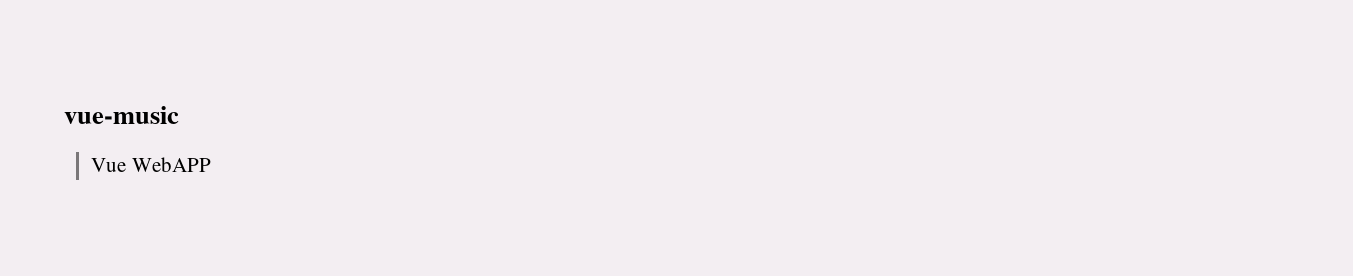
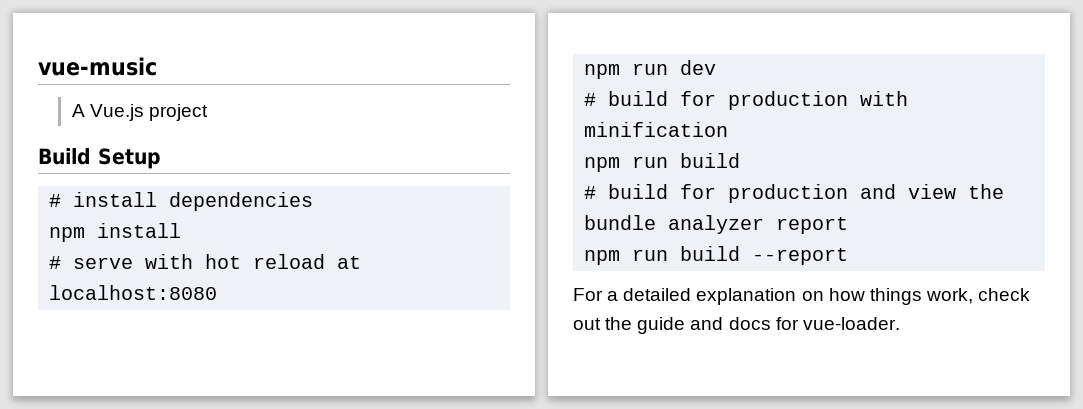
- Vue WebAPP
+ A Vue.js project
+ Build Setup
+ # install dependencies
+ npm install
+ # serve with hot reload at localhost:8080
+ npm run dev
+ # build for production with minification
+ npm run build
+ # build for production and view the bundle analyzer report
+ npm run build --report
+ For a detailed explanation on how things work, check out the guide and docs for vue-loader.

